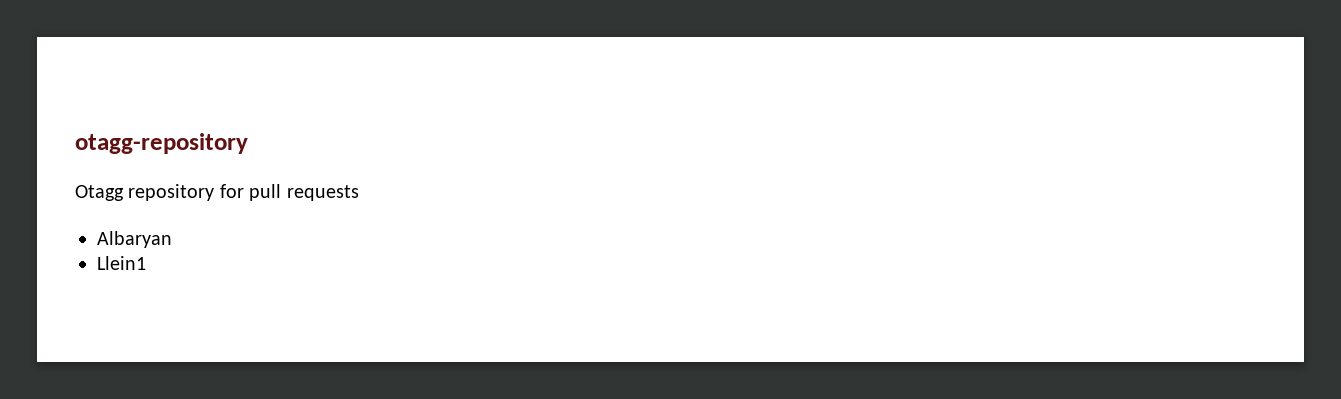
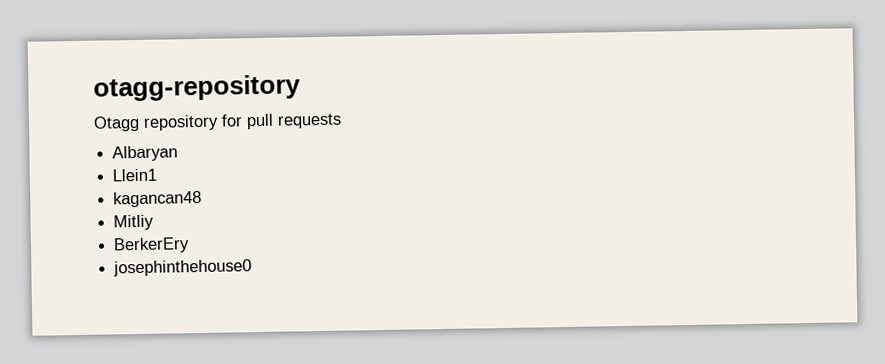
+ kagancan48
+ Mitliy
+ BerkerEry
+ josephinthehouse0

